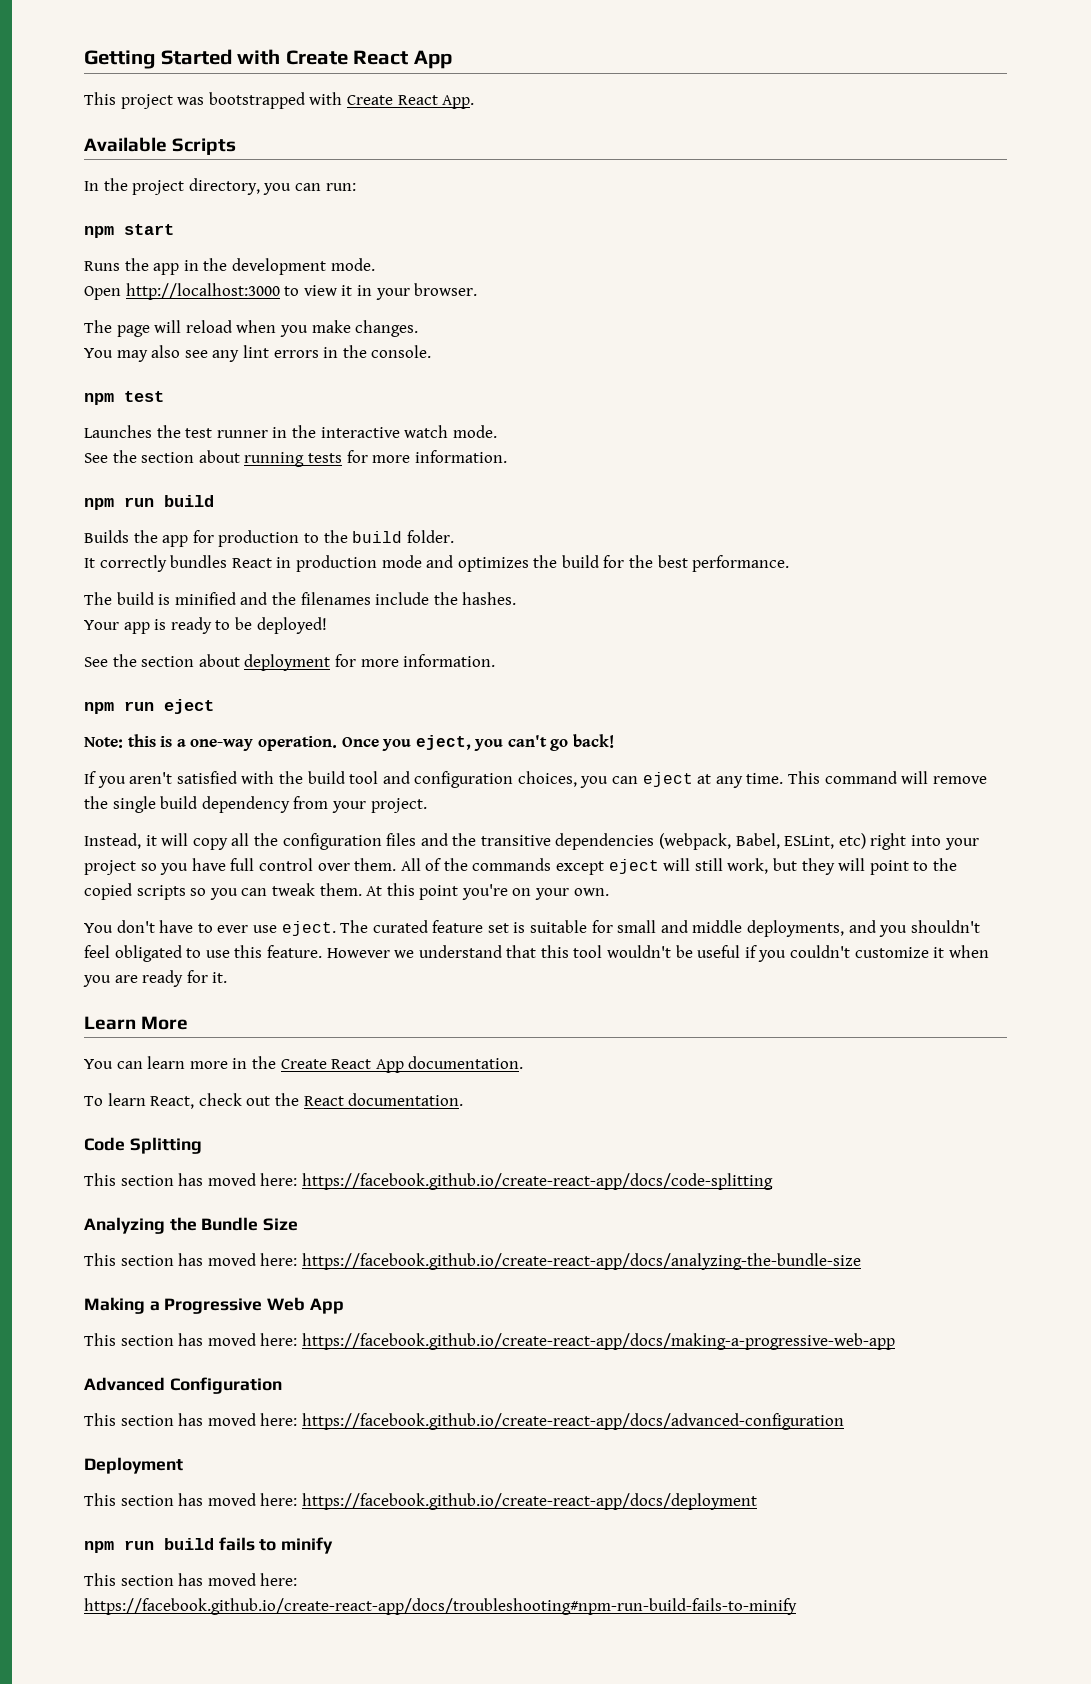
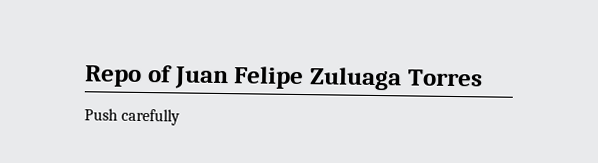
- Getting Started with Create React App
- This project was bootstrapped with Create React App.
- Available Scripts
- In the project directory, you can run:
- npm start
- Runs the app in the development mode.
- Open http://localhost:3000 to view it in your browser.
- The page will reload when you make changes.
- You may also see any lint errors in the console.
- npm test
- Launches the test runner in the interactive watch mode.
- See the section about running tests for more information.
- npm run build
- Builds the app for production to the build folder.
- It correctly bundles React in production mode and optimizes the build for the best performance.
- The build is minified and the filenames include the hashes.
- Your app is ready to be deployed!
- See the section about deployment for more information.
- npm run eject
- Note: this is a one-way operation. Once you eject, you can't go back!
- If you aren't satisfied with the build tool and configuration choices, you can eject at any time. This command will remove the single build dependency from your project.
- Instead, it will copy all the configuration files and the transitive dependencies (webpack, Babel, ESLint, etc) right into your project so you have full control over them. All of the commands except eject will still work, but they will point to the copied scripts so you can tweak them. At this point you're on your own.
- You don't have to ever use eject. The curated feature set is suitable for small and middle deployments, and you shouldn't feel obligated to use this feature. However we understand that this tool wouldn't be useful if you couldn't customize it when you are ready for it.
- Learn More
- You can learn more in the Create React App documentation.
- To learn React, check out the React documentation.
- Code Splitting
- This section has moved here: https://facebook.github.io/create-react-app/docs/code-splitting
- Analyzing the Bundle Size
- This section has moved here: https://facebook.github.io/create-react-app/docs/analyzing-the-bundle-size
- Making a Progressive Web App
- This section has moved here: https://facebook.github.io/create-react-app/docs/making-a-progressive-web-app
- Advanced Configuration
- This section has moved here: https://facebook.github.io/create-react-app/docs/advanced-configuration
- Deployment
- This section has moved here: https://facebook.github.io/create-react-app/docs/deployment
- npm run build fails to minify
- This section has moved here: https://facebook.github.io/create-react-app/docs/troubleshooting#npm-run-build-fails-to-minify
+ Repo of Juan Felipe Zuluaga Torres
+ Push carefully

